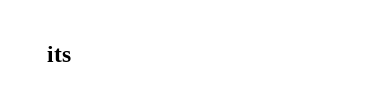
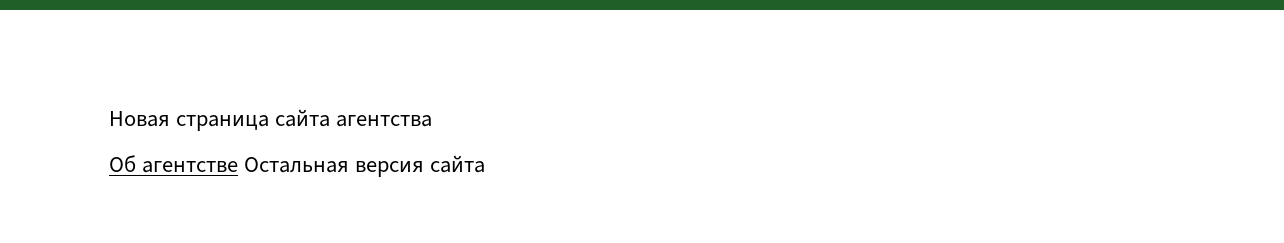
- its
+ Новая страница сайта агентства
+ Об агентстве Остальная версия сайта

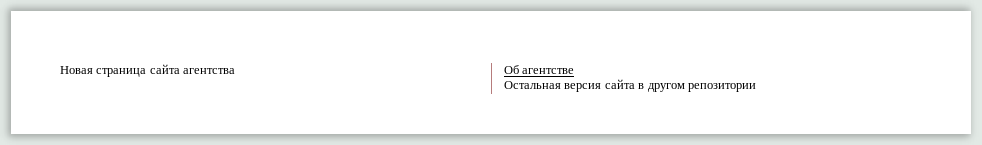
- Об агентстве Остальная версия сайта
+ Об агентстве
+ Остальная версия сайта в другом репозитории

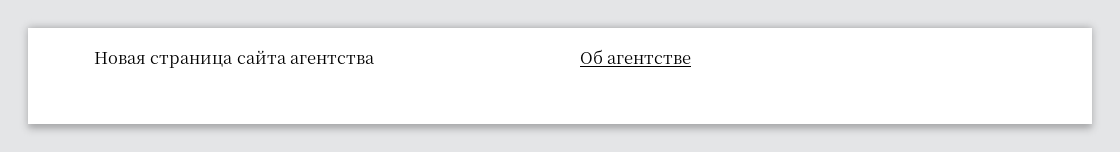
- Остальная версия сайта в другом репозитории

